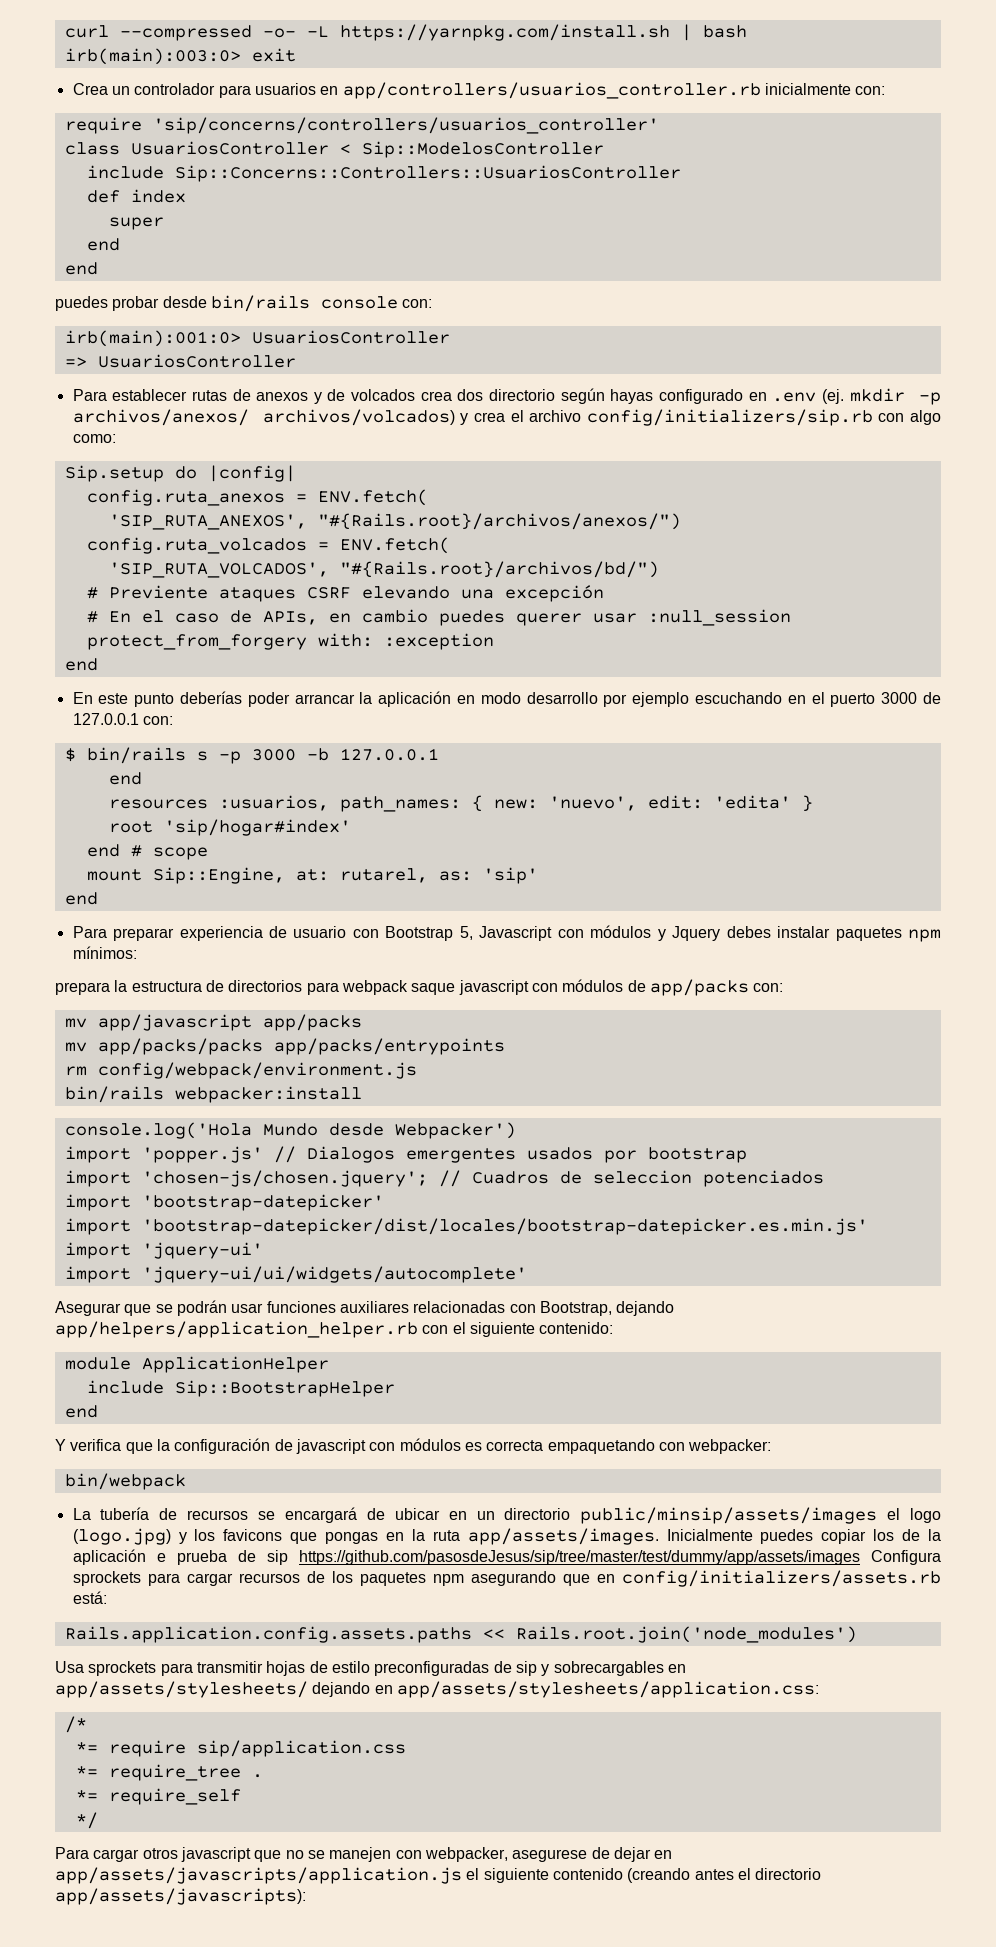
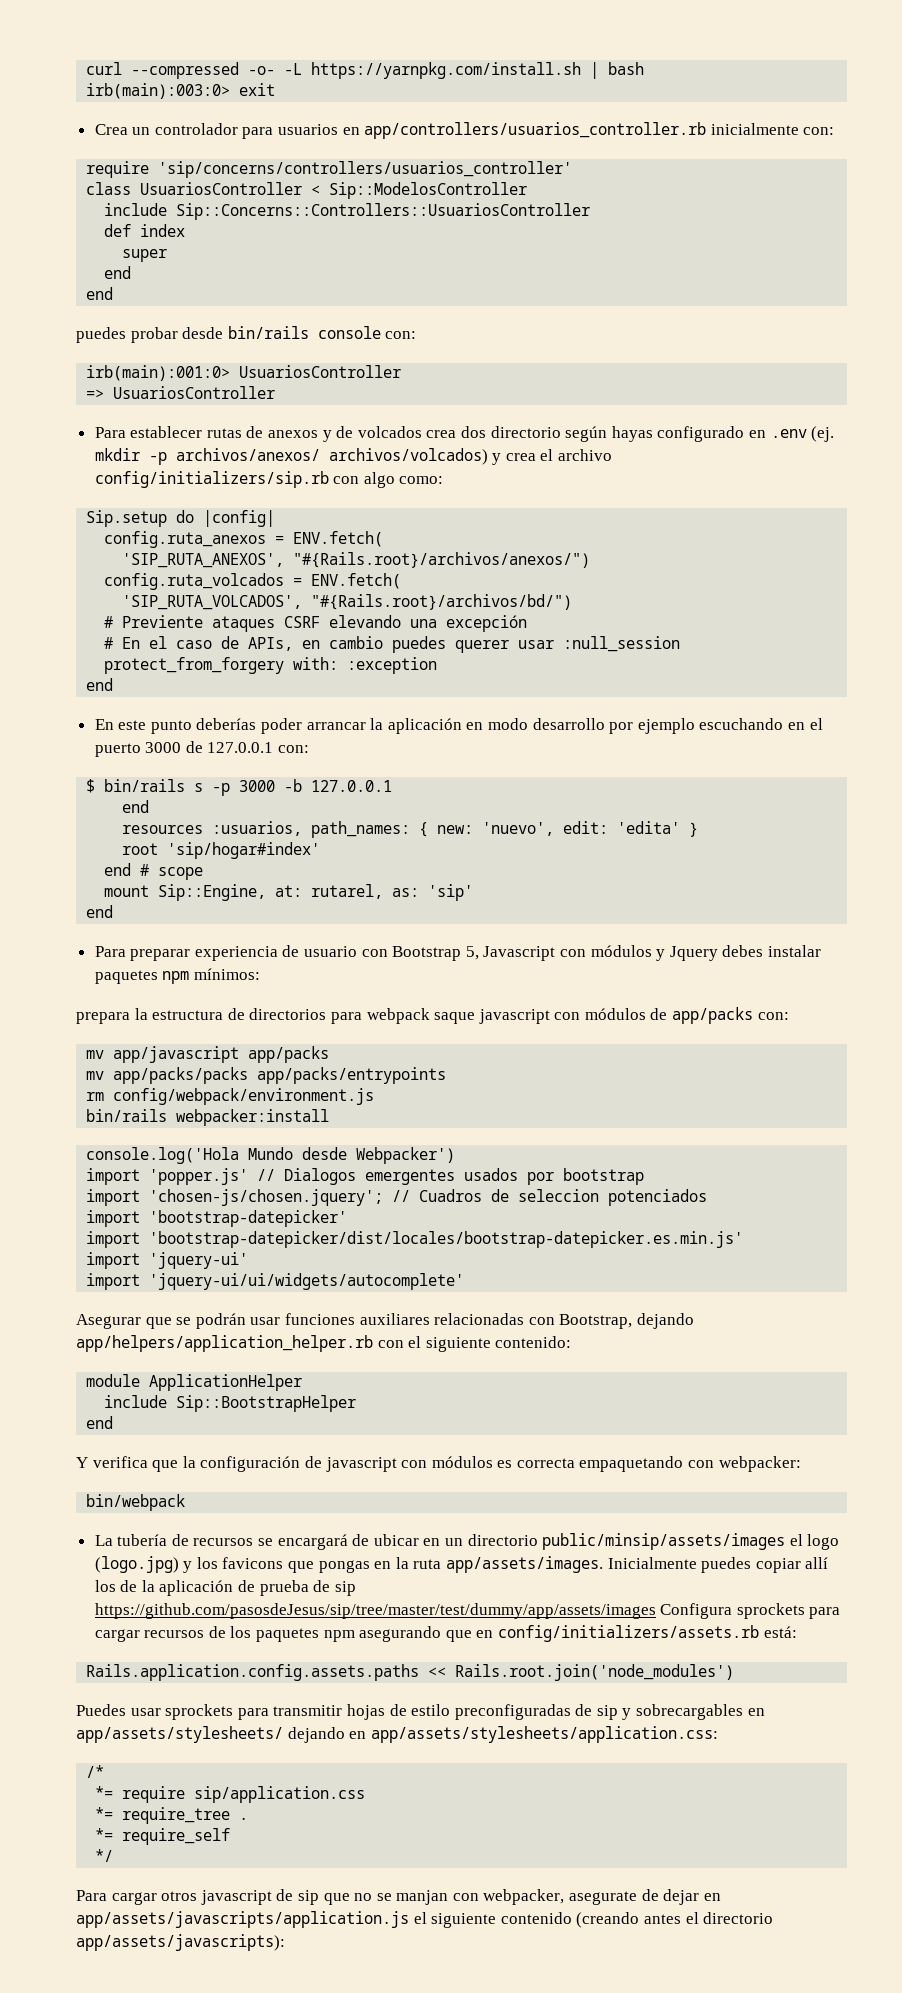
- Inicialmente puedes copiar los de la aplicación e prueba de sip https://github.com/pasosdeJesus/sip/tree/master/test/dummy/app/assets/images Configura sprockets para cargar recursos de los paquetes npm asegurando que en config/initializers/assets.rb está:
+ Inicialmente puedes copiar allí los de la aplicación de prueba de sip https://github.com/pasosdeJesus/sip/tree/master/test/dummy/app/assets/images Configura sprockets para cargar recursos de los paquetes npm asegurando que en config/initializers/assets.rb está:
- Usa sprockets para transmitir hojas de estilo preconfiguradas de sip y sobrecargables en app/assets/stylesheets/ dejando en app/assets/stylesheets/application.css:
+ Puedes usar sprockets para transmitir hojas de estilo preconfiguradas de sip y sobrecargables en app/assets/stylesheets/ dejando en app/assets/stylesheets/application.css:
- Para cargar otros javascript que no se manejen con webpacker, asegurese de dejar en app/assets/javascripts/application.js el siguiente contenido (creando antes el directorio app/assets/javascripts):
+ Para cargar otros javascript de sip que no se manjan con webpacker, asegurate de dejar en app/assets/javascripts/application.js el siguiente contenido (creando antes el directorio app/assets/javascripts):

